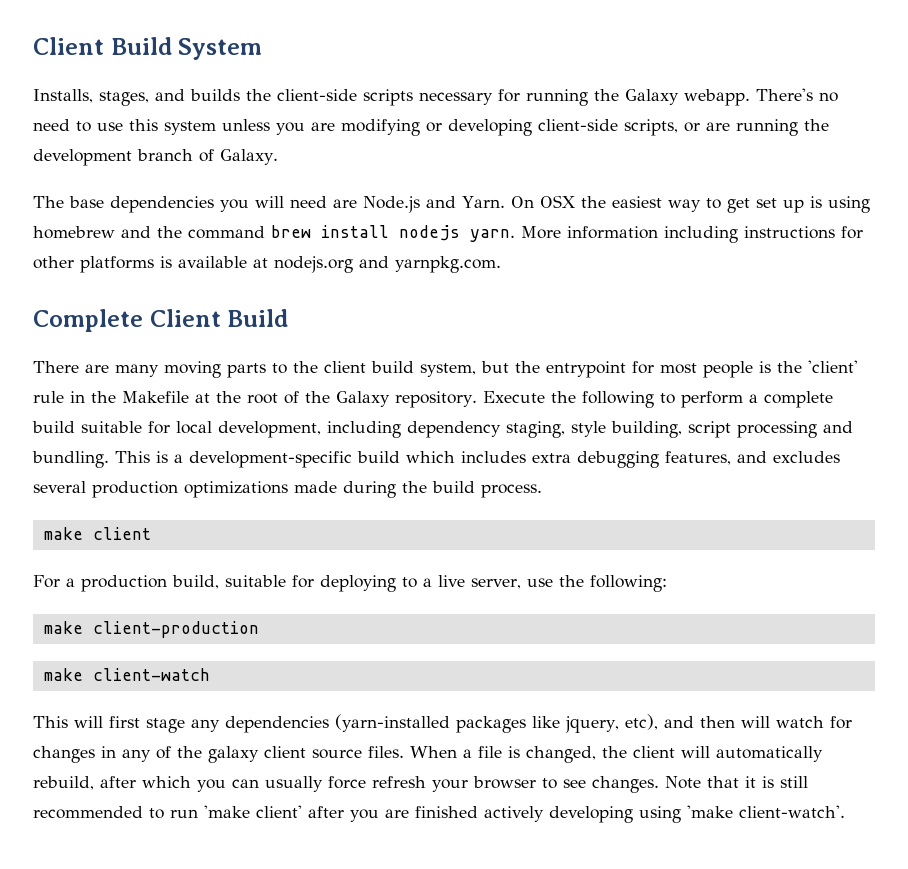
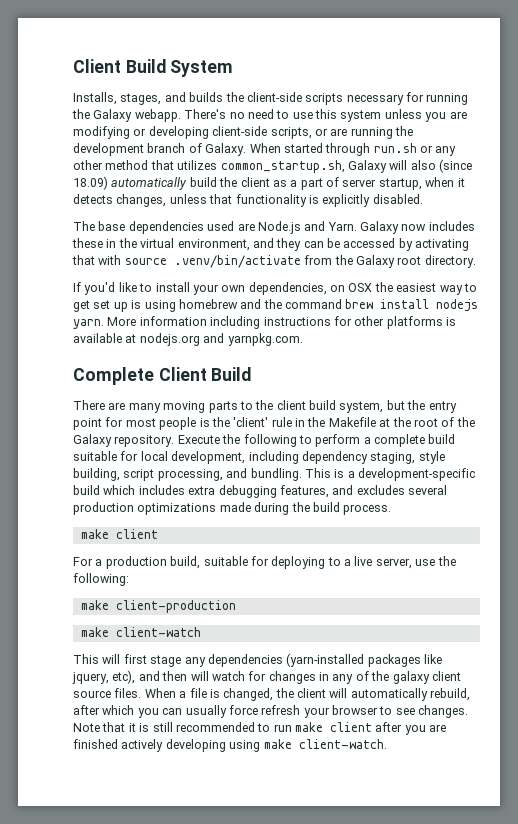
+ When started through run.sh or any other method that utilizes common_startup.sh, Galaxy will also (since 18.09) automatically build the client as a part of server startup, when it detects changes, unless that functionality is explicitly disabled.
- The base dependencies you will need are Node.js and Yarn.
+ The base dependencies used are Node.js and Yarn.
- On OSX the easiest way to get set up is using homebrew and the command brew install nodejs yarn.
+ Galaxy now includes these in the virtual environment, and they can be accessed by activating that with source .venv/bin/activate from the Galaxy root directory.
+ If you'd like to install your own dependencies, on OSX the easiest way to get set up is using homebrew and the command brew install nodejs yarn.
- There are many moving parts to the client build system, but the entrypoint for most people is the 'client' rule in the Makefile at the root of the Galaxy repository.
+ There are many moving parts to the client build system, but the entry point for most people is the 'client' rule in the Makefile at the root of the Galaxy repository.
- Execute the following to perform a complete build suitable for local development, including dependency staging, style building, script processing and bundling.
+ Execute the following to perform a complete build suitable for local development, including dependency staging, style building, script processing, and bundling.
- Note that it is still recommended to run 'make client' after you are finished actively developing using 'make client-watch'.
+ Note that it is still recommended to run make client after you are finished actively developing using make client-watch.

